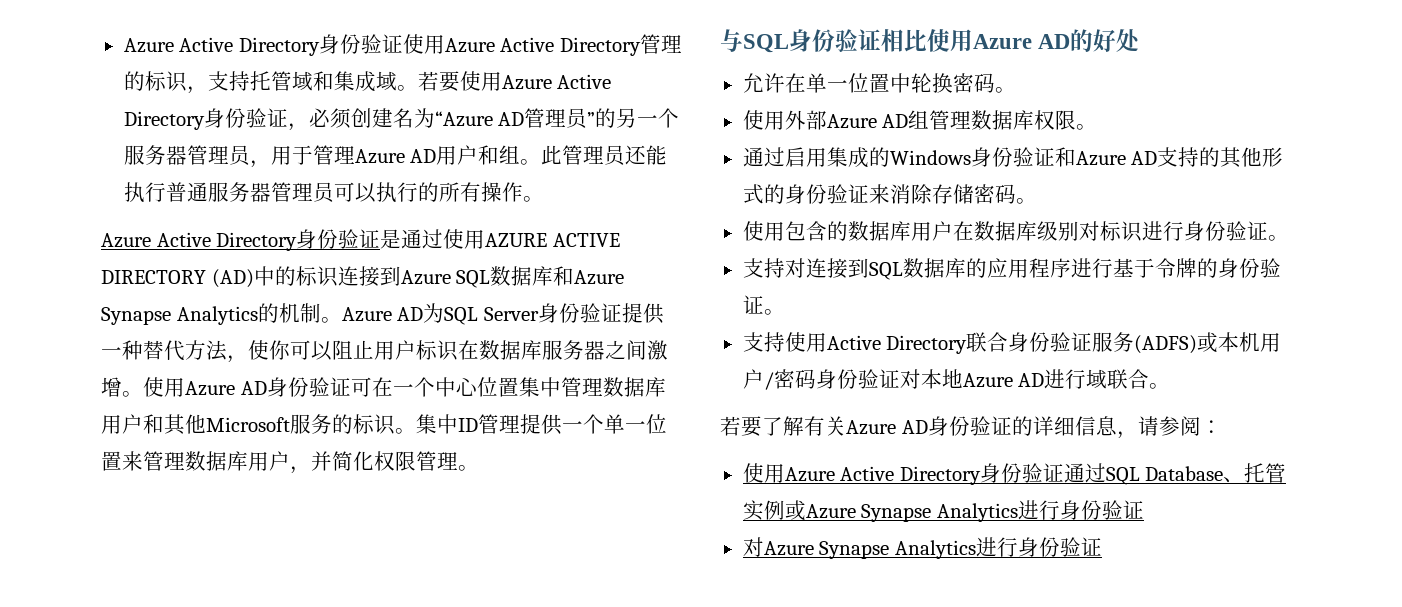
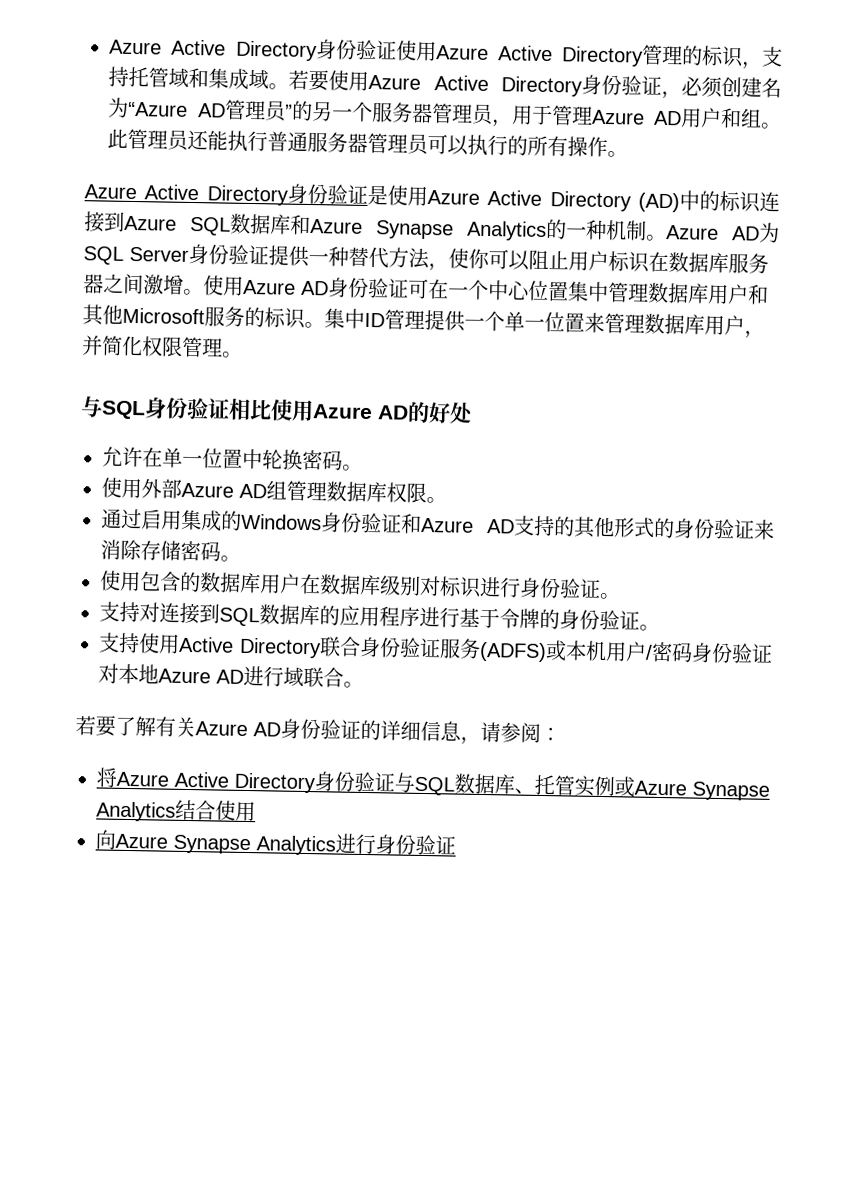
- Azure Active Directory身份验证是通过使用AZURE ACTIVE DIRECTORY (AD)中的标识连接到Azure SQL数据库和Azure Synapse Analytics的机制。
+ Azure Active Directory身份验证是使用Azure Active Directory (AD)中的标识连接到Azure SQL数据库和Azure Synapse Analytics的一种机制。
- 使用Azure Active Directory身份验证通过SQL Database、托管实例或Azure Synapse Analytics进行身份验证
- 对Azure Synapse Analytics进行身份验证
+ 将Azure Active Directory身份验证与SQL数据库、托管实例或Azure Synapse Analytics结合使用
+ 向Azure Synapse Analytics进行身份验证

